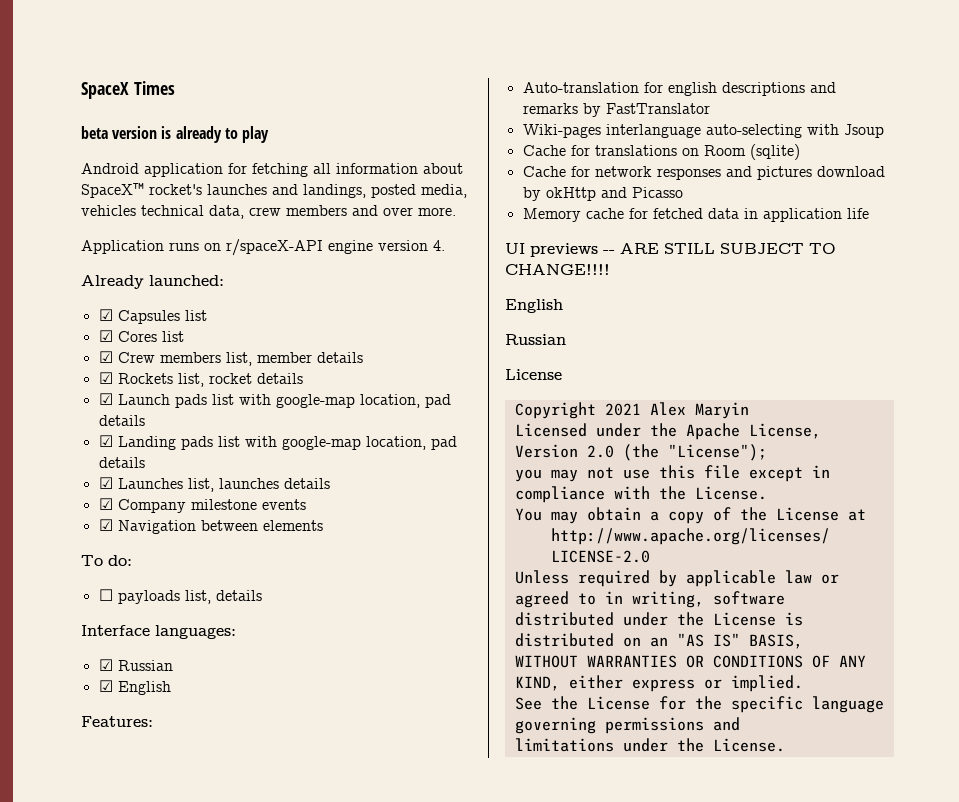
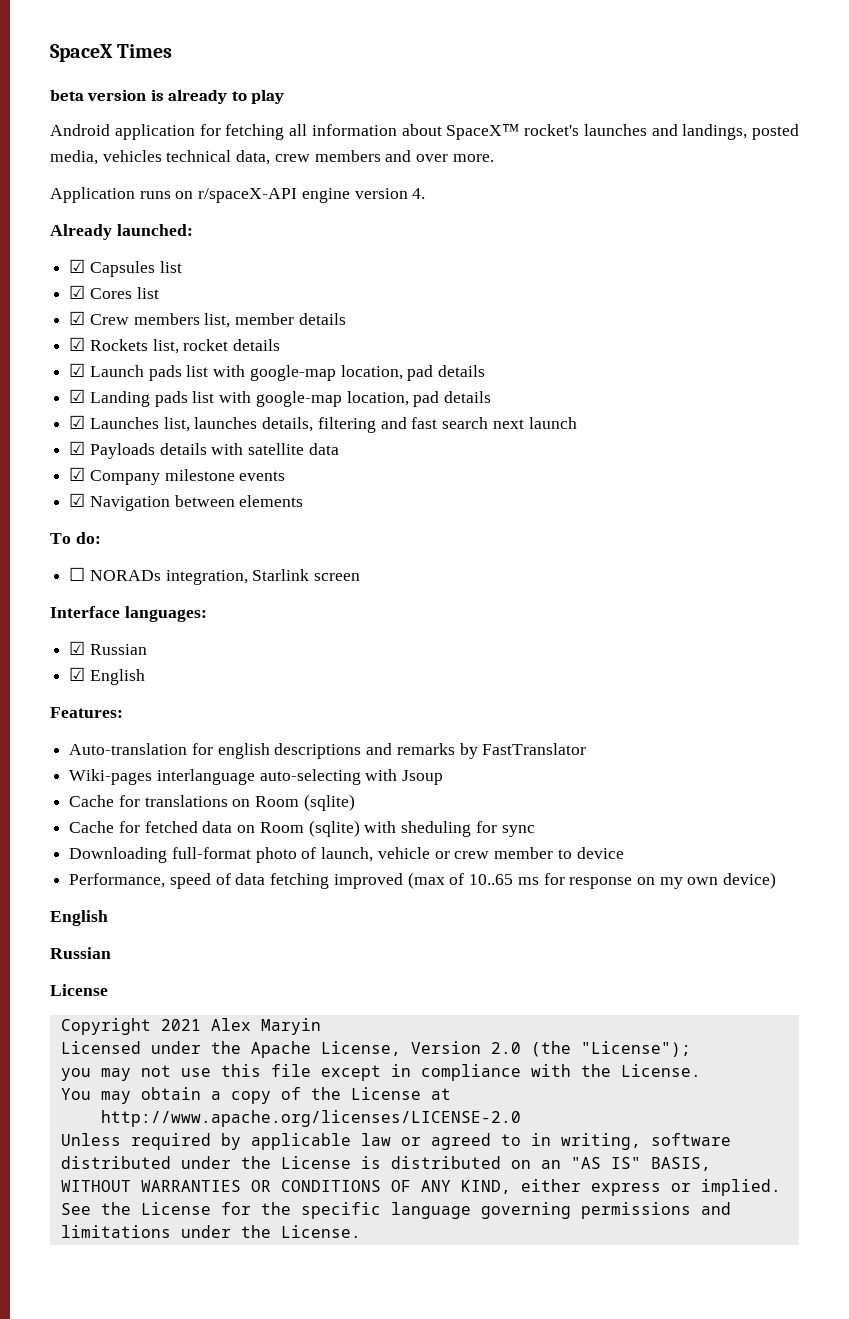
- ☑ Launches list, launches details
+ ☑ Launches list, launches details, filtering and fast search next launch
+ ☑ Payloads details with satellite data
- ☐ payloads list, details
+ ☐ NORADs integration, Starlink screen
- Cache for network responses and pictures download by okHttp and Picasso
- Memory cache for fetched data in application life
- UI previews -- ARE STILL SUBJECT TO CHANGE!!!!
+ Cache for fetched data on Room (sqlite) with sheduling for sync
+ Downloading full-format photo of launch, vehicle or crew member to device
+ Performance, speed of data fetching improved (max of 10..65 ms for response on my own device)

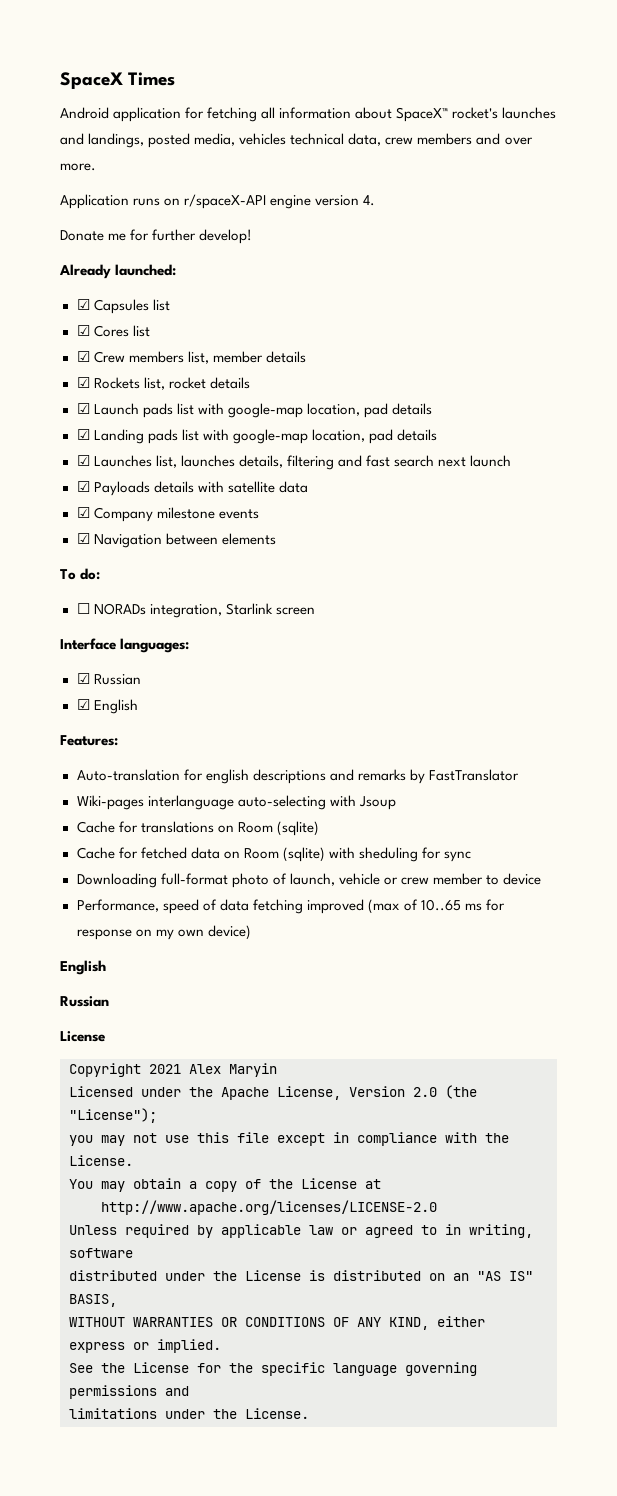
- beta version is already to play
+ Donate me for further develop!

